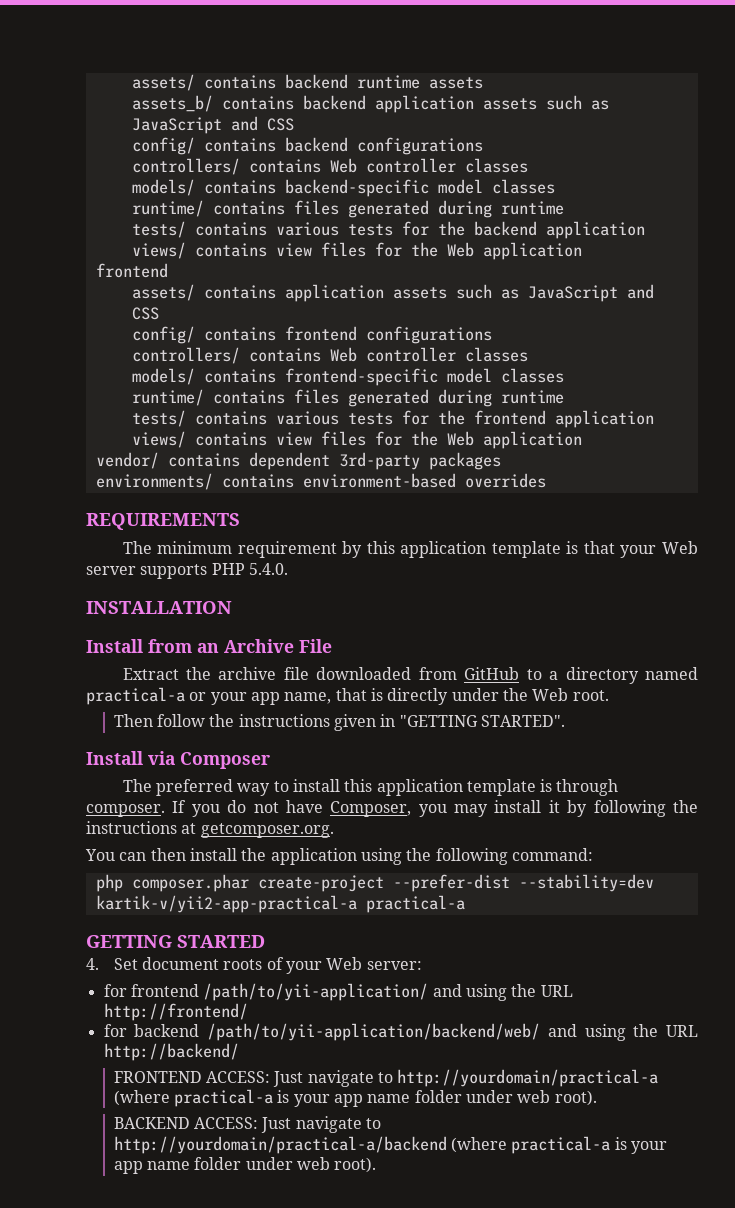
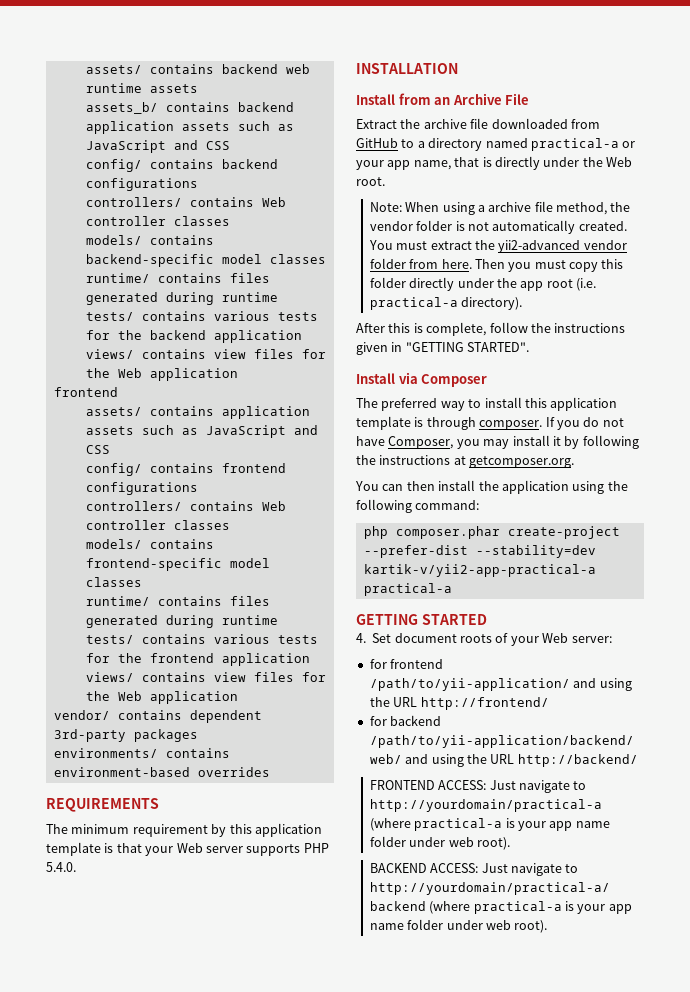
- assets/ contains backend runtime assets
+ assets/ contains backend web runtime assets
- Then follow the instructions given in "GETTING STARTED".
+ Note: When using a archive file method, the vendor folder is not automatically created. You must extract the yii2-advanced vendor folder from here. Then you must copy this folder directly under the app root (i.e. practical-a directory).
+ After this is complete, follow the instructions given in "GETTING STARTED".

